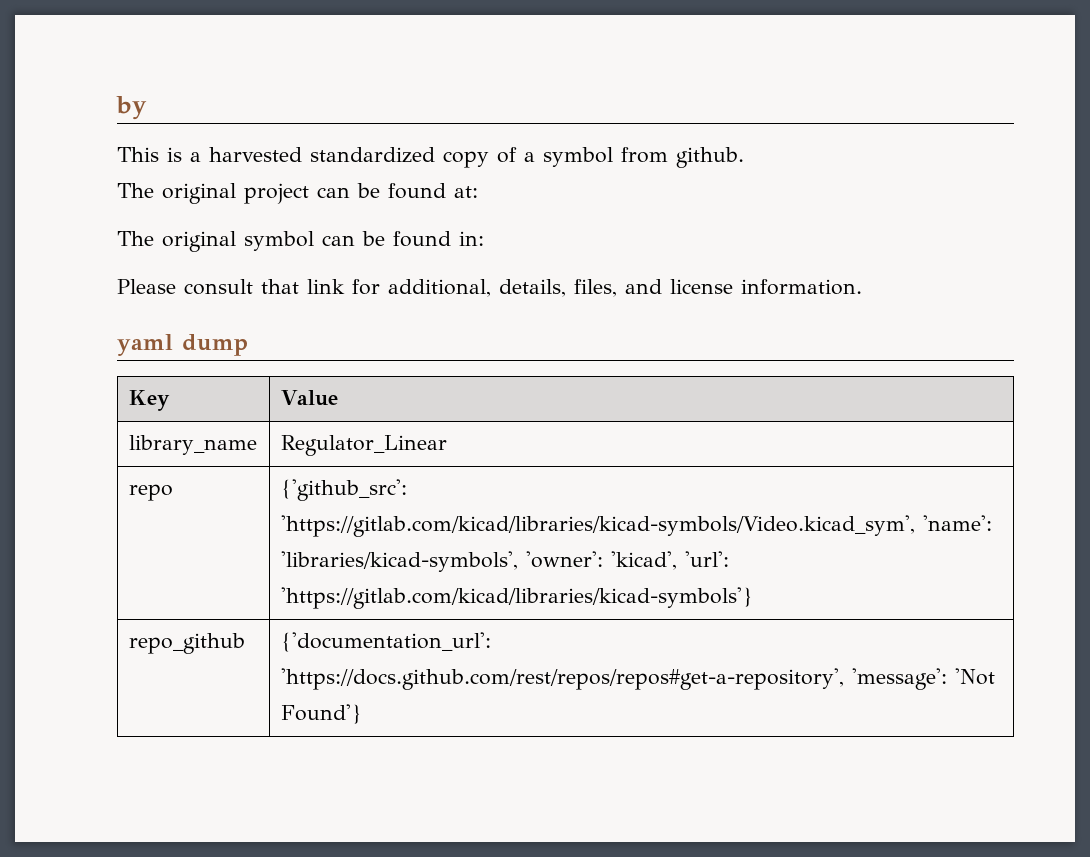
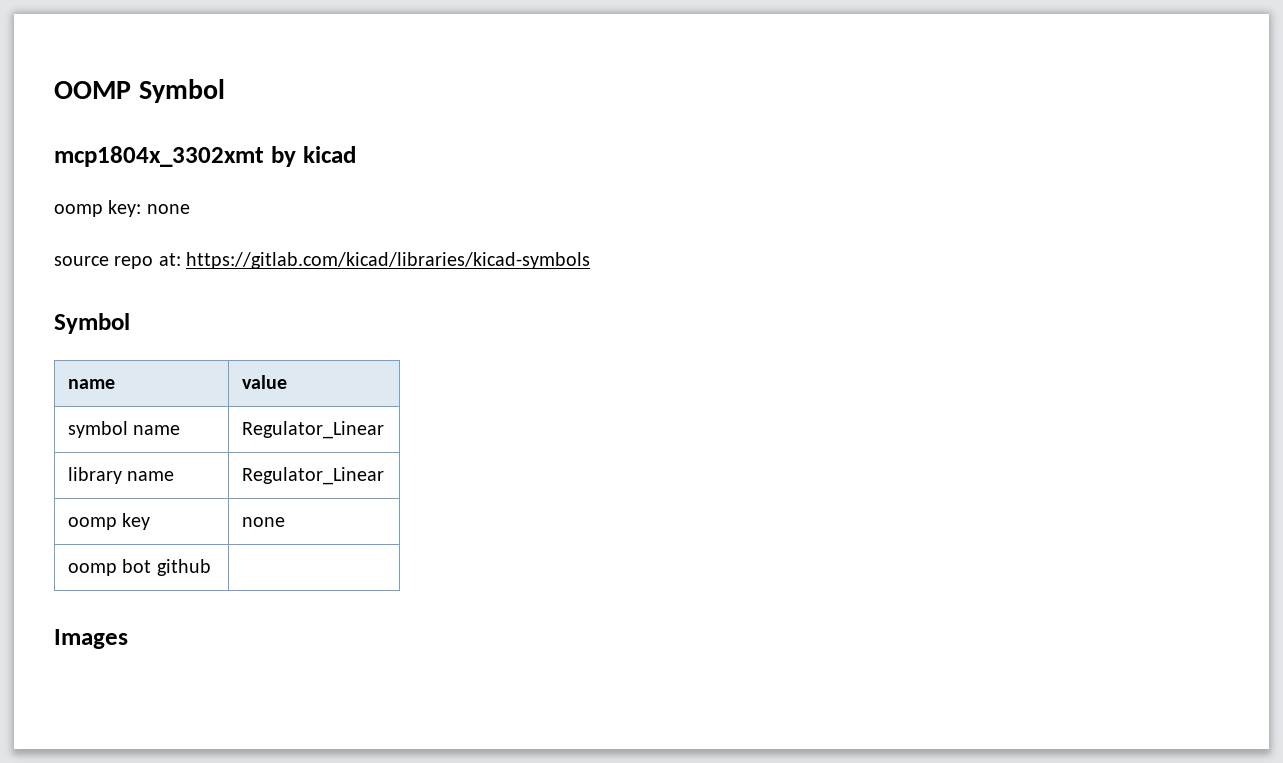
- by
- This is a harvested standardized copy of a symbol from github.
- The original project can be found at:
- The original symbol can be found in:
- Please consult that link for additional, details, files, and license information.
- yaml dump
- Key | Value
- library_name | Regulator_Linear
- repo | {'github_src': 'https://gitlab.com/kicad/libraries/kicad-symbols/Video.kicad_sym', 'name': 'libraries/kicad-symbols', 'owner': 'kicad', 'url': 'https://gitlab.com/kicad/libraries/kicad-symbols'}
- repo_github | {'documentation_url': 'https://docs.github.com/rest/repos/repos#get-a-repository', 'message': 'Not Found'}
+ OOMP Symbol
+ mcp1804x_3302xmt by kicad
+ oomp key: none
+ source repo at: https://gitlab.com/kicad/libraries/kicad-symbols
+ Symbol
+ name | value
+ symbol name | Regulator_Linear
+ library name | Regulator_Linear
+ oomp key | none
+ oomp bot github |
+ Images

